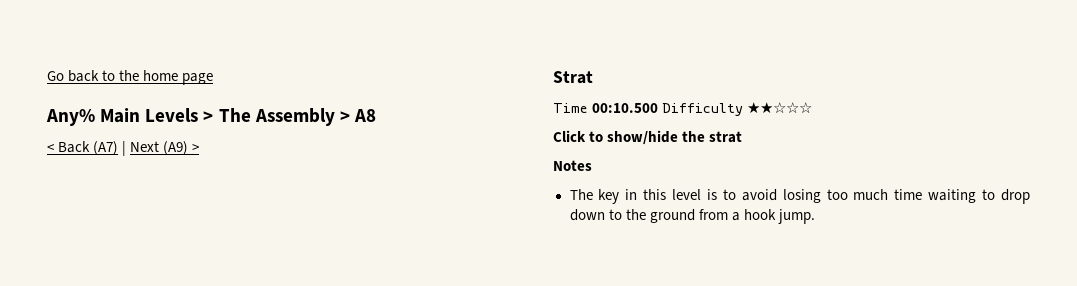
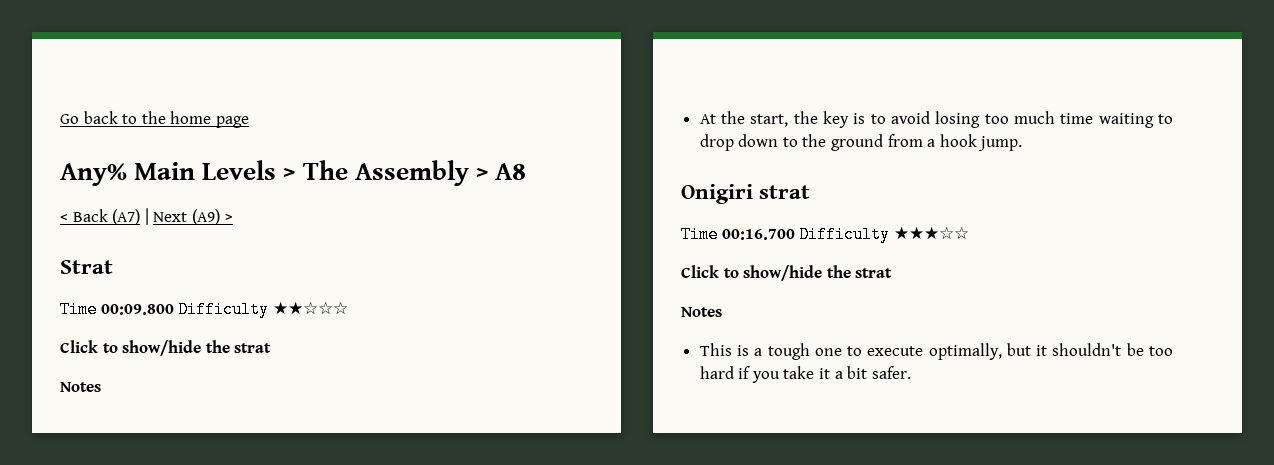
- Time 00:10.500 Difficulty ★★☆☆☆
+ Time 00:09.800 Difficulty ★★☆☆☆
- The key in this level is to avoid losing too much time waiting to drop down to the ground from a hook jump.
+ At the start, the key is to avoid losing too much time waiting to drop down to the ground from a hook jump.
+ Onigiri strat
+ Time 00:16.700 Difficulty ★★★☆☆
+ Click to show/hide the strat
+ Notes
+ This is a tough one to execute optimally, but it shouldn't be too hard if you take it a bit safer.

